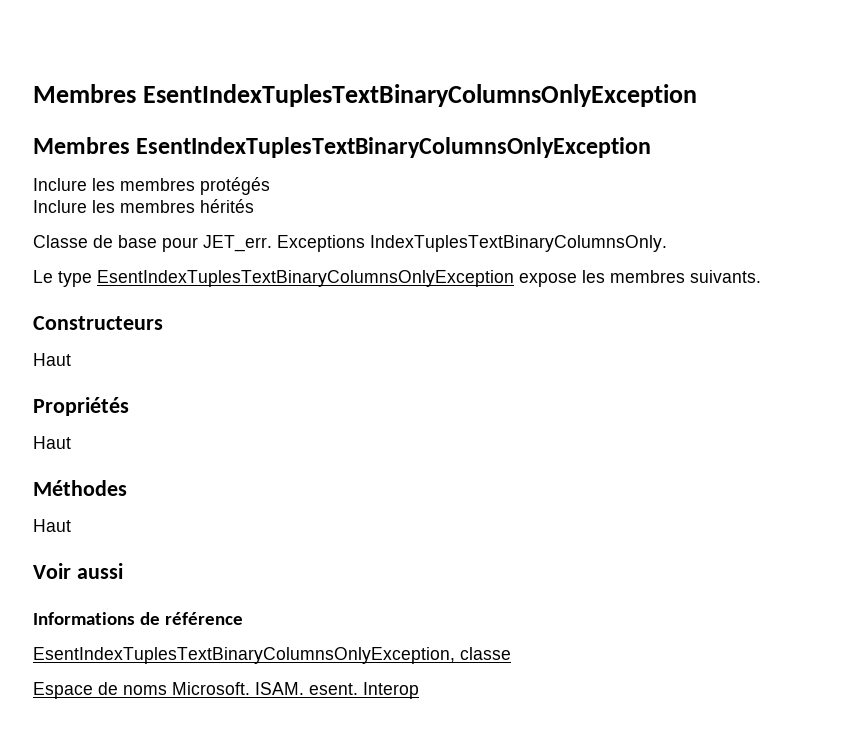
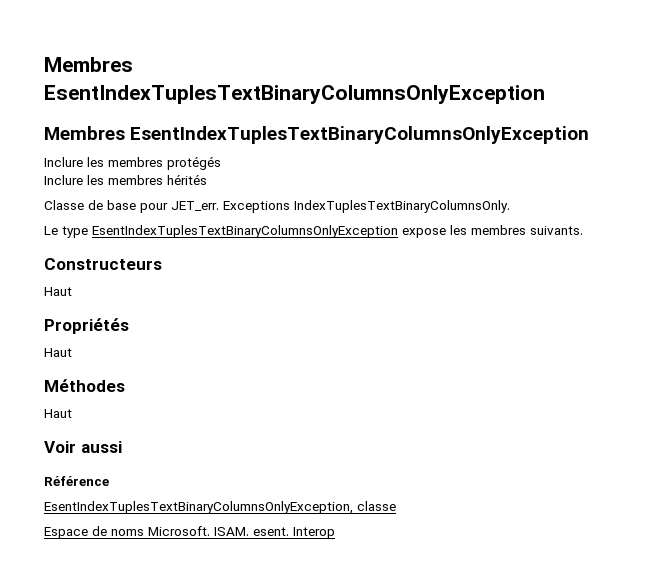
- Informations de référence
+ Référence

